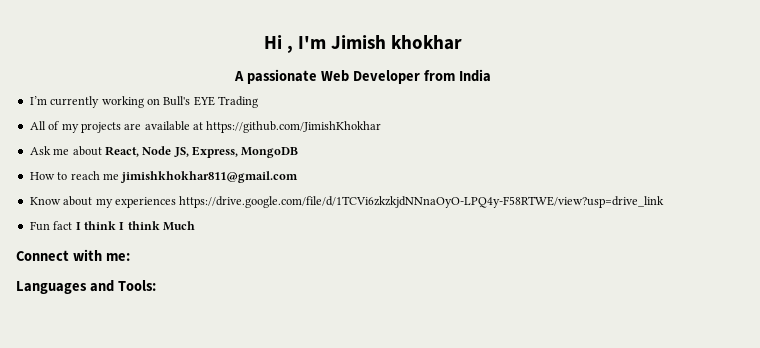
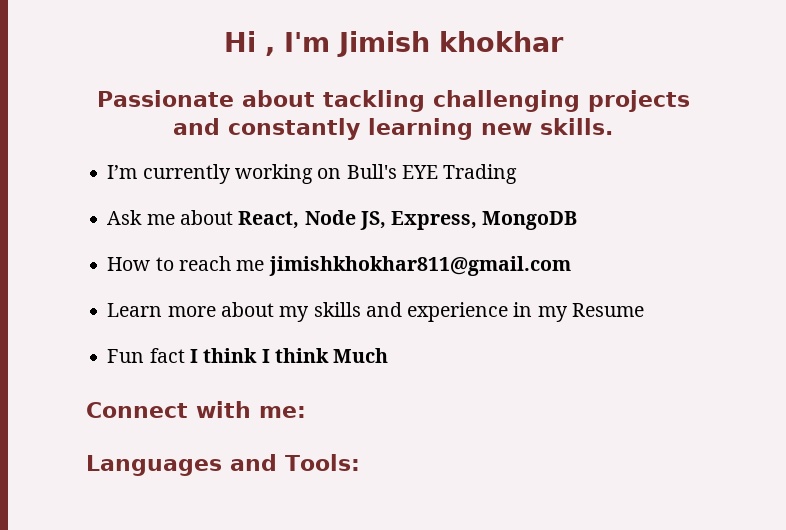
- A passionate Web Developer from India
+ Passionate about tackling challenging projects and constantly learning new skills.
- All of my projects are available at https://github.com/JimishKhokhar
- Know about my experiences https://drive.google.com/file/d/1TCVi6zkzkjdNNnaOyO-LPQ4y-F58RTWE/view?usp=drive_link
+ Learn more about my skills and experience in my Resume

